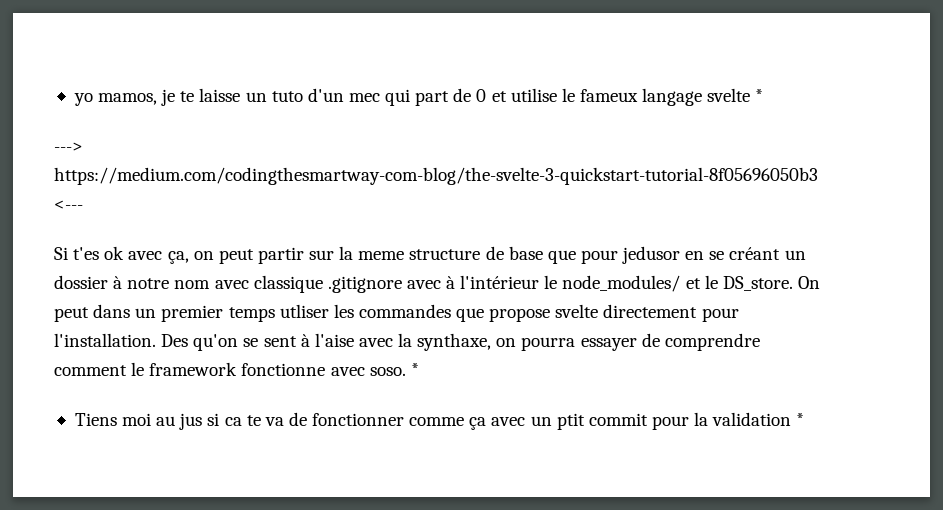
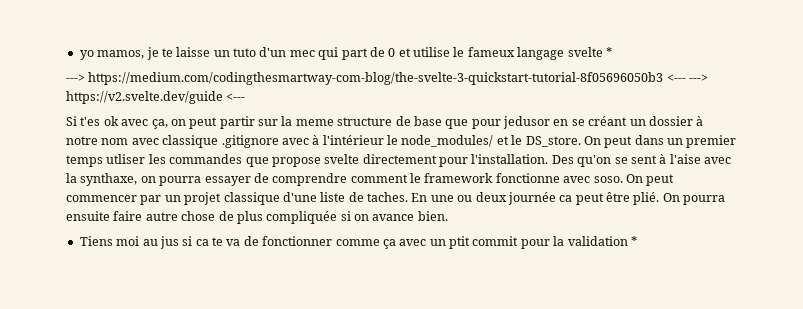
- ---> https://medium.com/codingthesmartway-com-blog/the-svelte-3-quickstart-tutorial-8f05696050b3 <---
+ ---> https://medium.com/codingthesmartway-com-blog/the-svelte-3-quickstart-tutorial-8f05696050b3 <--- ---> https://v2.svelte.dev/guide <---
- Des qu'on se sent à l'aise avec la synthaxe, on pourra essayer de comprendre comment le framework fonctionne avec soso. *
+ Des qu'on se sent à l'aise avec la synthaxe, on pourra essayer de comprendre comment le framework fonctionne avec soso. On peut commencer par un projet classique d'une liste de taches. En une ou deux journée ca peut être plié. On pourra ensuite faire autre chose de plus compliquée si on avance bien.

